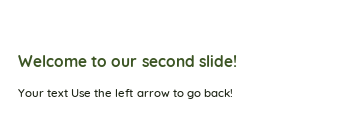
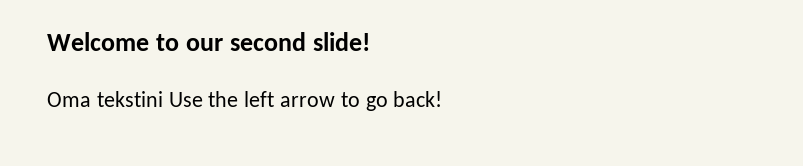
- Your text Use the left arrow to go back!
+ Oma tekstini Use the left arrow to go back!

